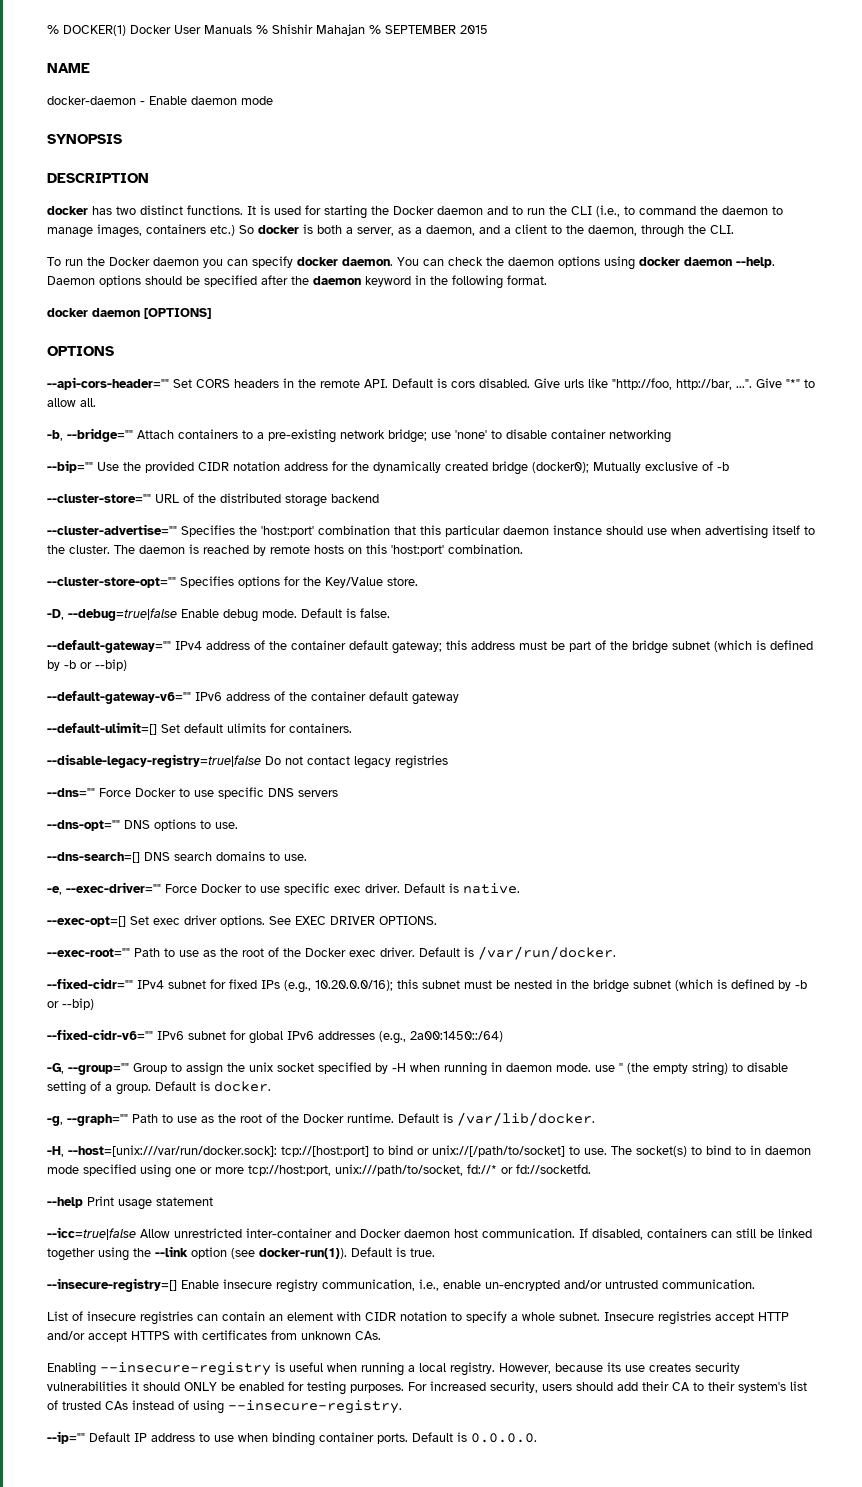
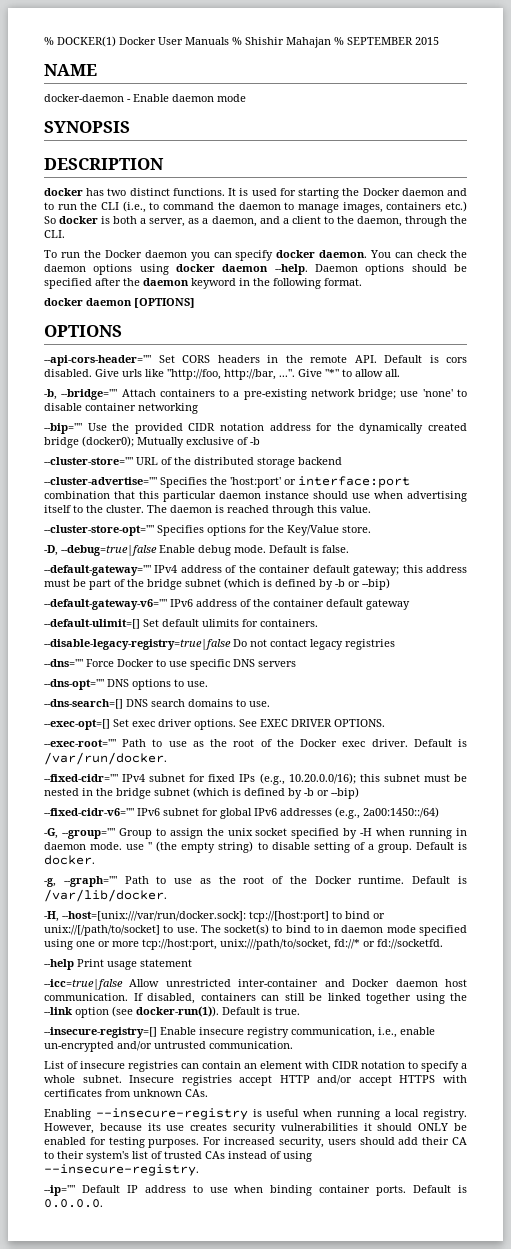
- --cluster-advertise="" Specifies the 'host:port' combination that this particular daemon instance should use when advertising itself to the cluster.
+ --cluster-advertise="" Specifies the 'host:port' or interface:port combination that this particular daemon instance should use when advertising itself to the cluster.
- The daemon is reached by remote hosts on this 'host:port' combination.
+ The daemon is reached through this value.
- -e, --exec-driver="" Force Docker to use specific exec driver. Default is native.

